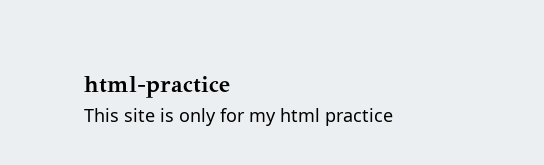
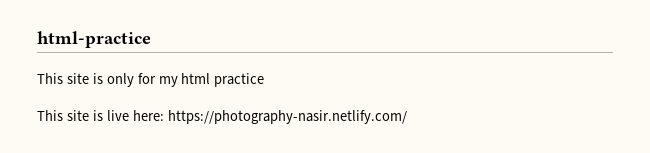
+ This site is live here: https://photography-nasir.netlify.com/

